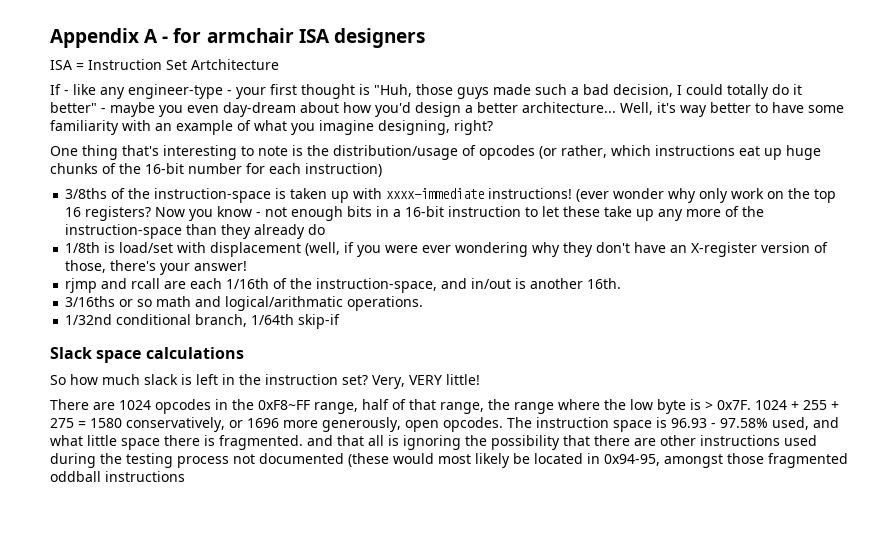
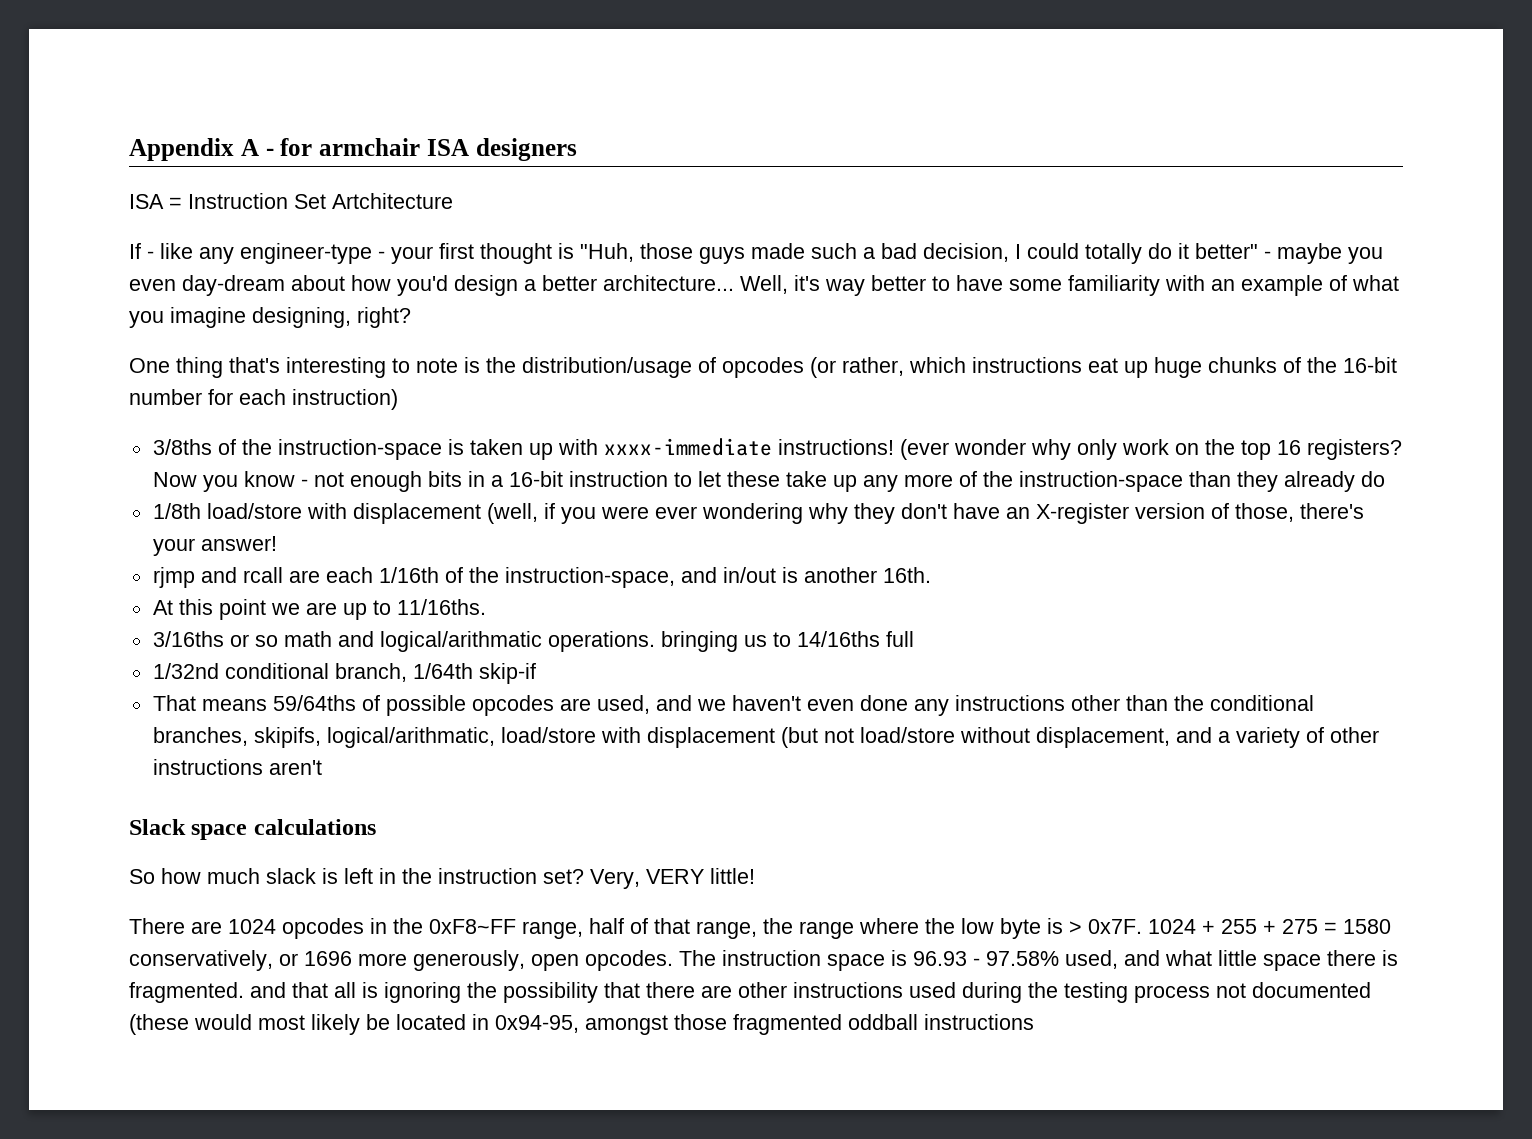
- 1/8th is load/set with displacement (well, if you were ever wondering why they don't have an X-register version of those, there's your answer!
+ 1/8th load/store with displacement (well, if you were ever wondering why they don't have an X-register version of those, there's your answer!
+ At this point we are up to 11/16ths.
- 3/16ths or so math and logical/arithmatic operations.
+ 3/16ths or so math and logical/arithmatic operations. bringing us to 14/16ths full
+ That means 59/64ths of possible opcodes are used, and we haven't even done any instructions other than the conditional branches, skipifs, logical/arithmatic, load/store with displacement (but not load/store without displacement, and a variety of other instructions aren't

